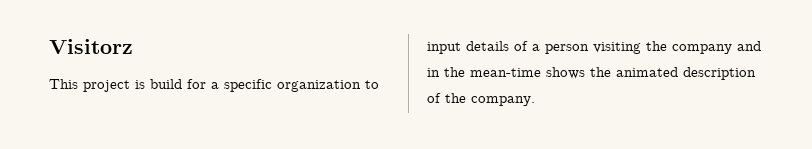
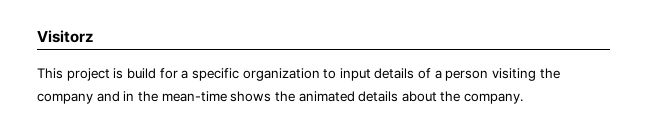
- This project is build for a specific organization to input details of a person visiting the company and in the mean-time shows the animated description of the company.
+ This project is build for a specific organization to input details of a person visiting the company and in the mean-time shows the animated details about the company.

